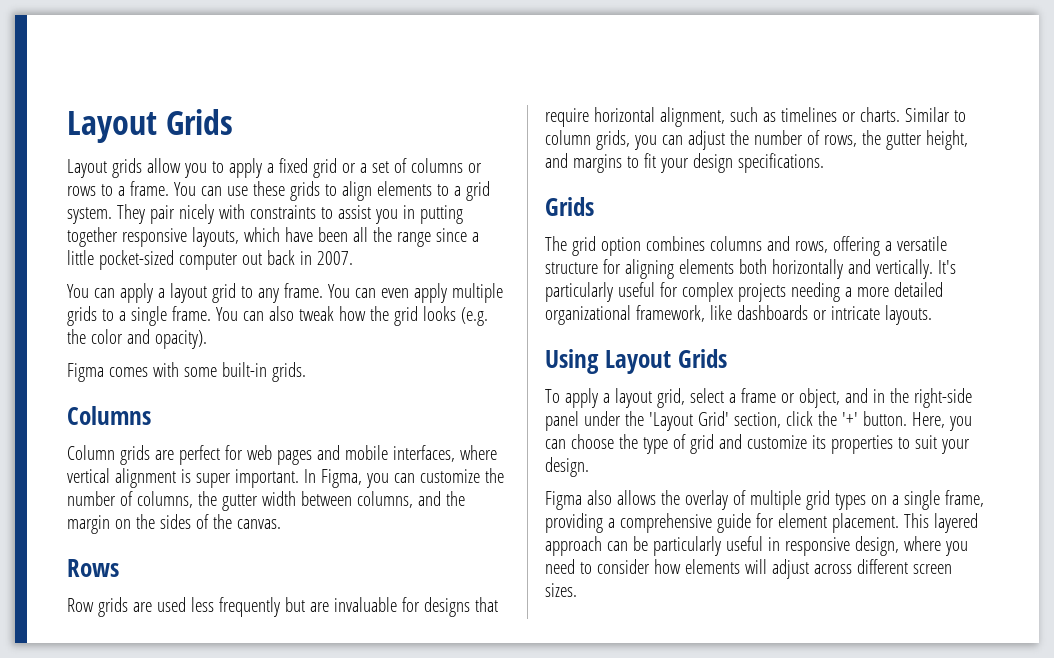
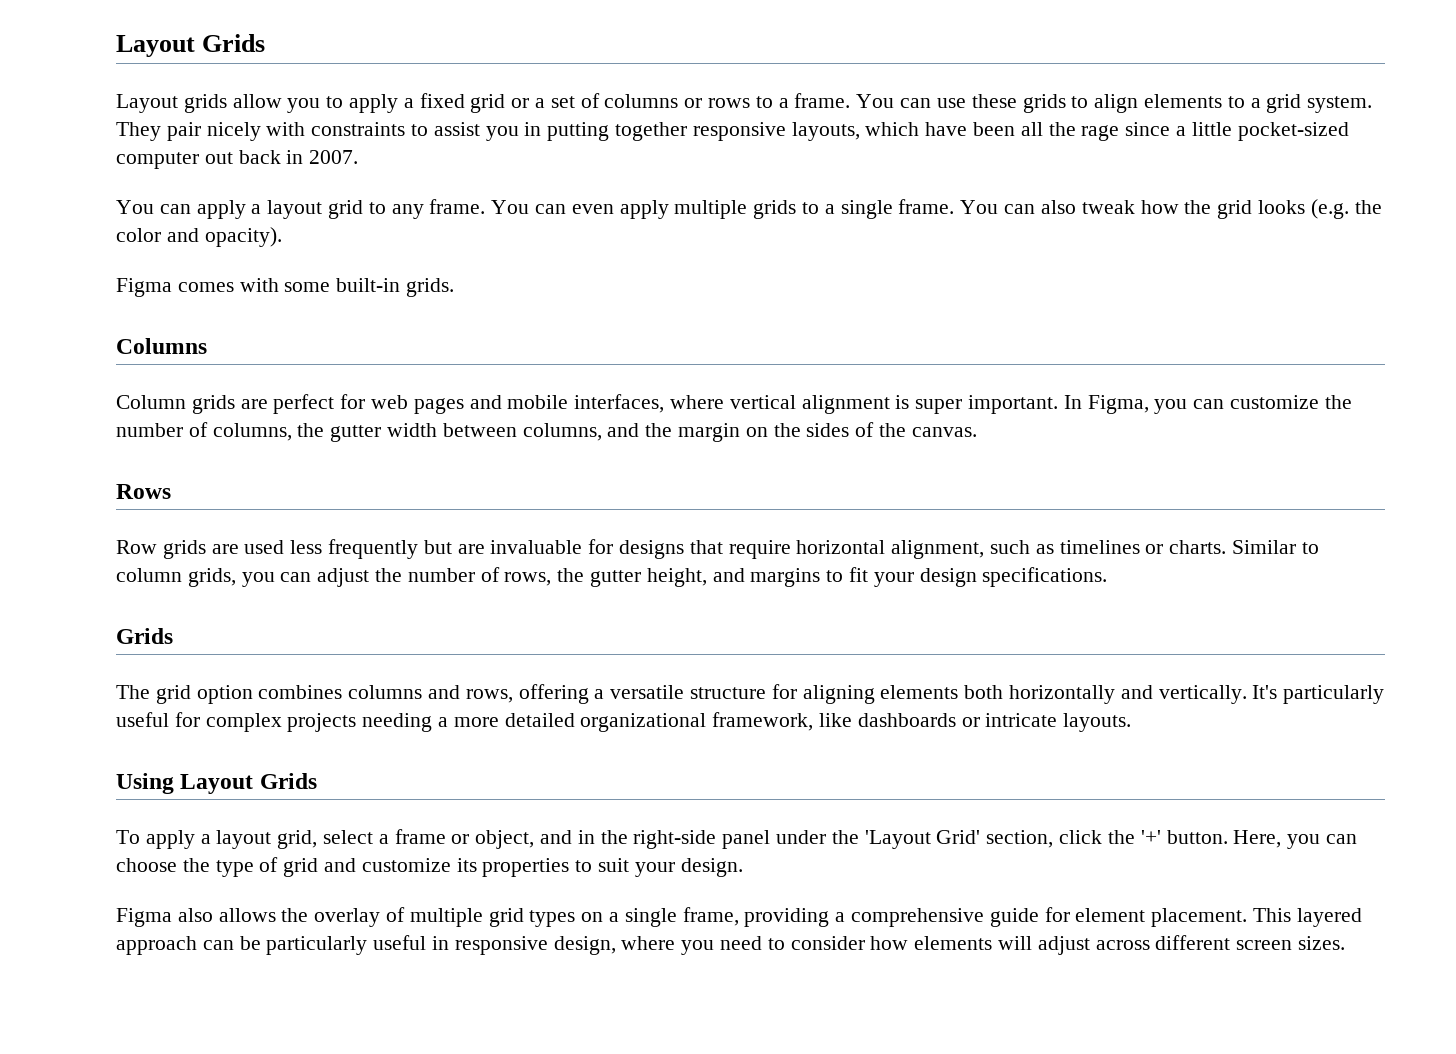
- They pair nicely with constraints to assist you in putting together responsive layouts, which have been all the range since a little pocket-sized computer out back in 2007.
+ They pair nicely with constraints to assist you in putting together responsive layouts, which have been all the rage since a little pocket-sized computer out back in 2007.

